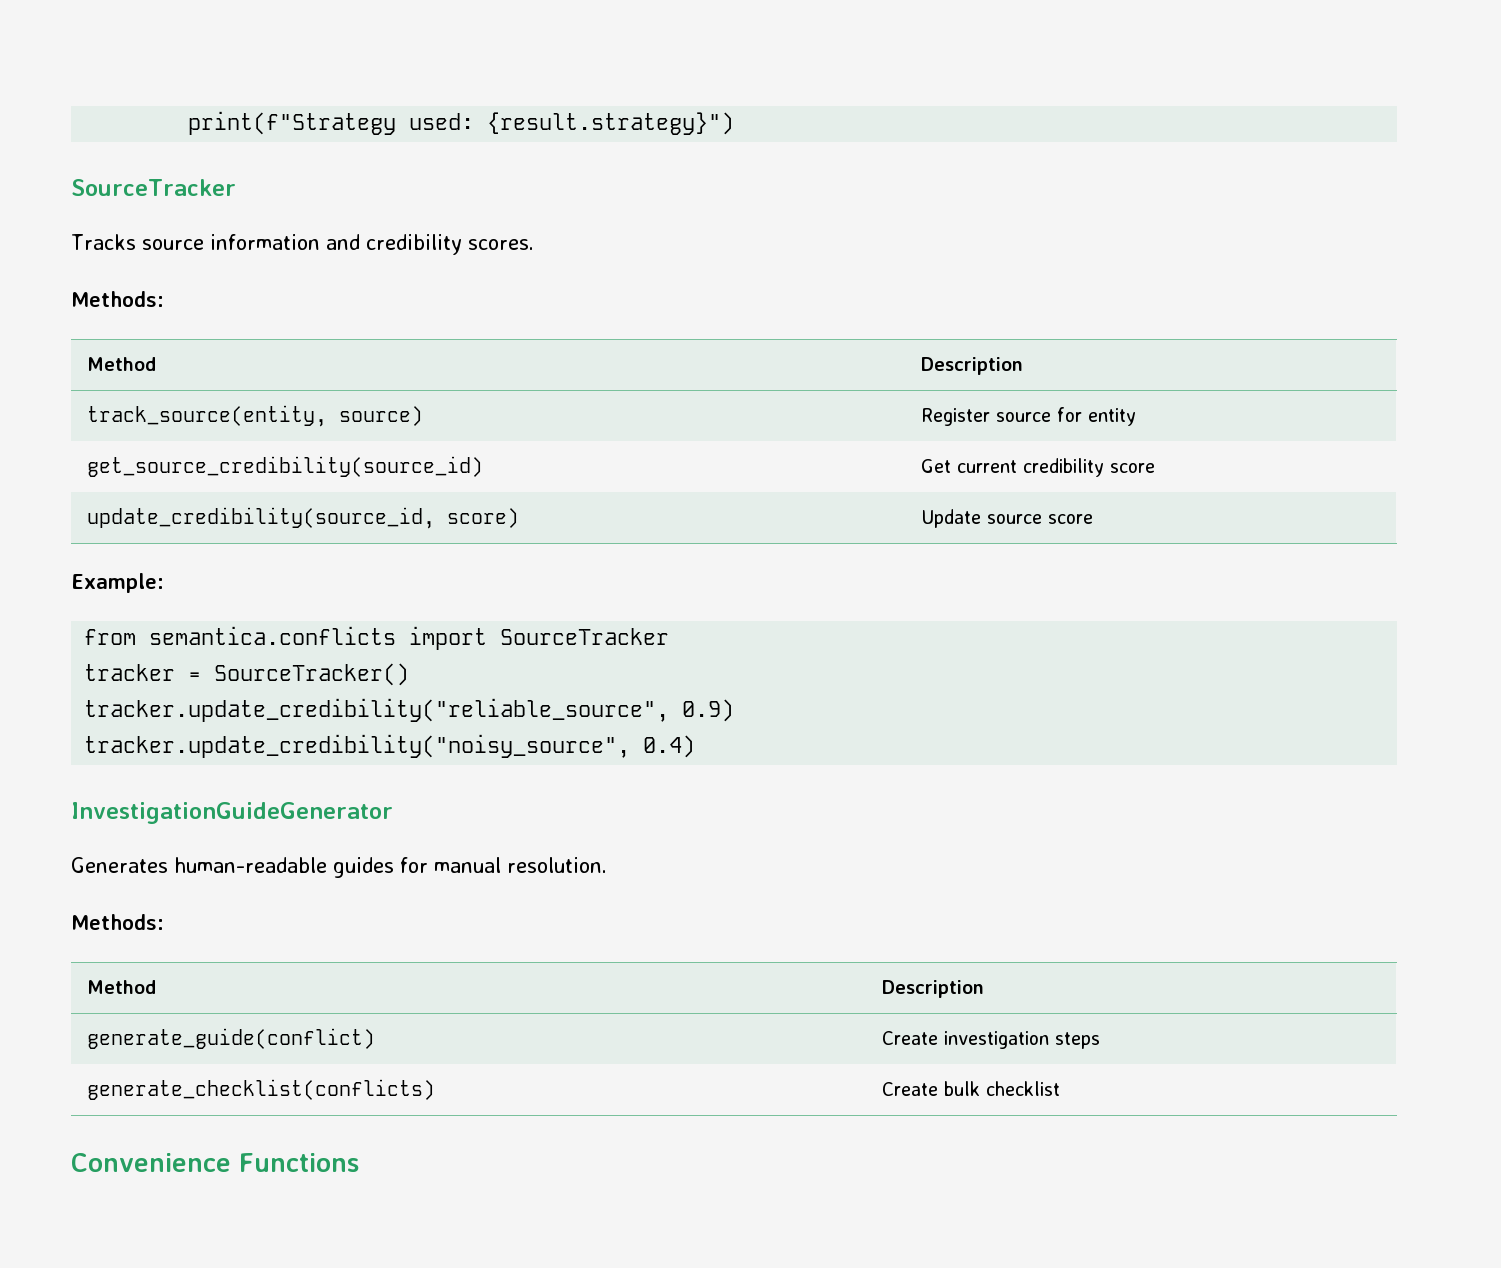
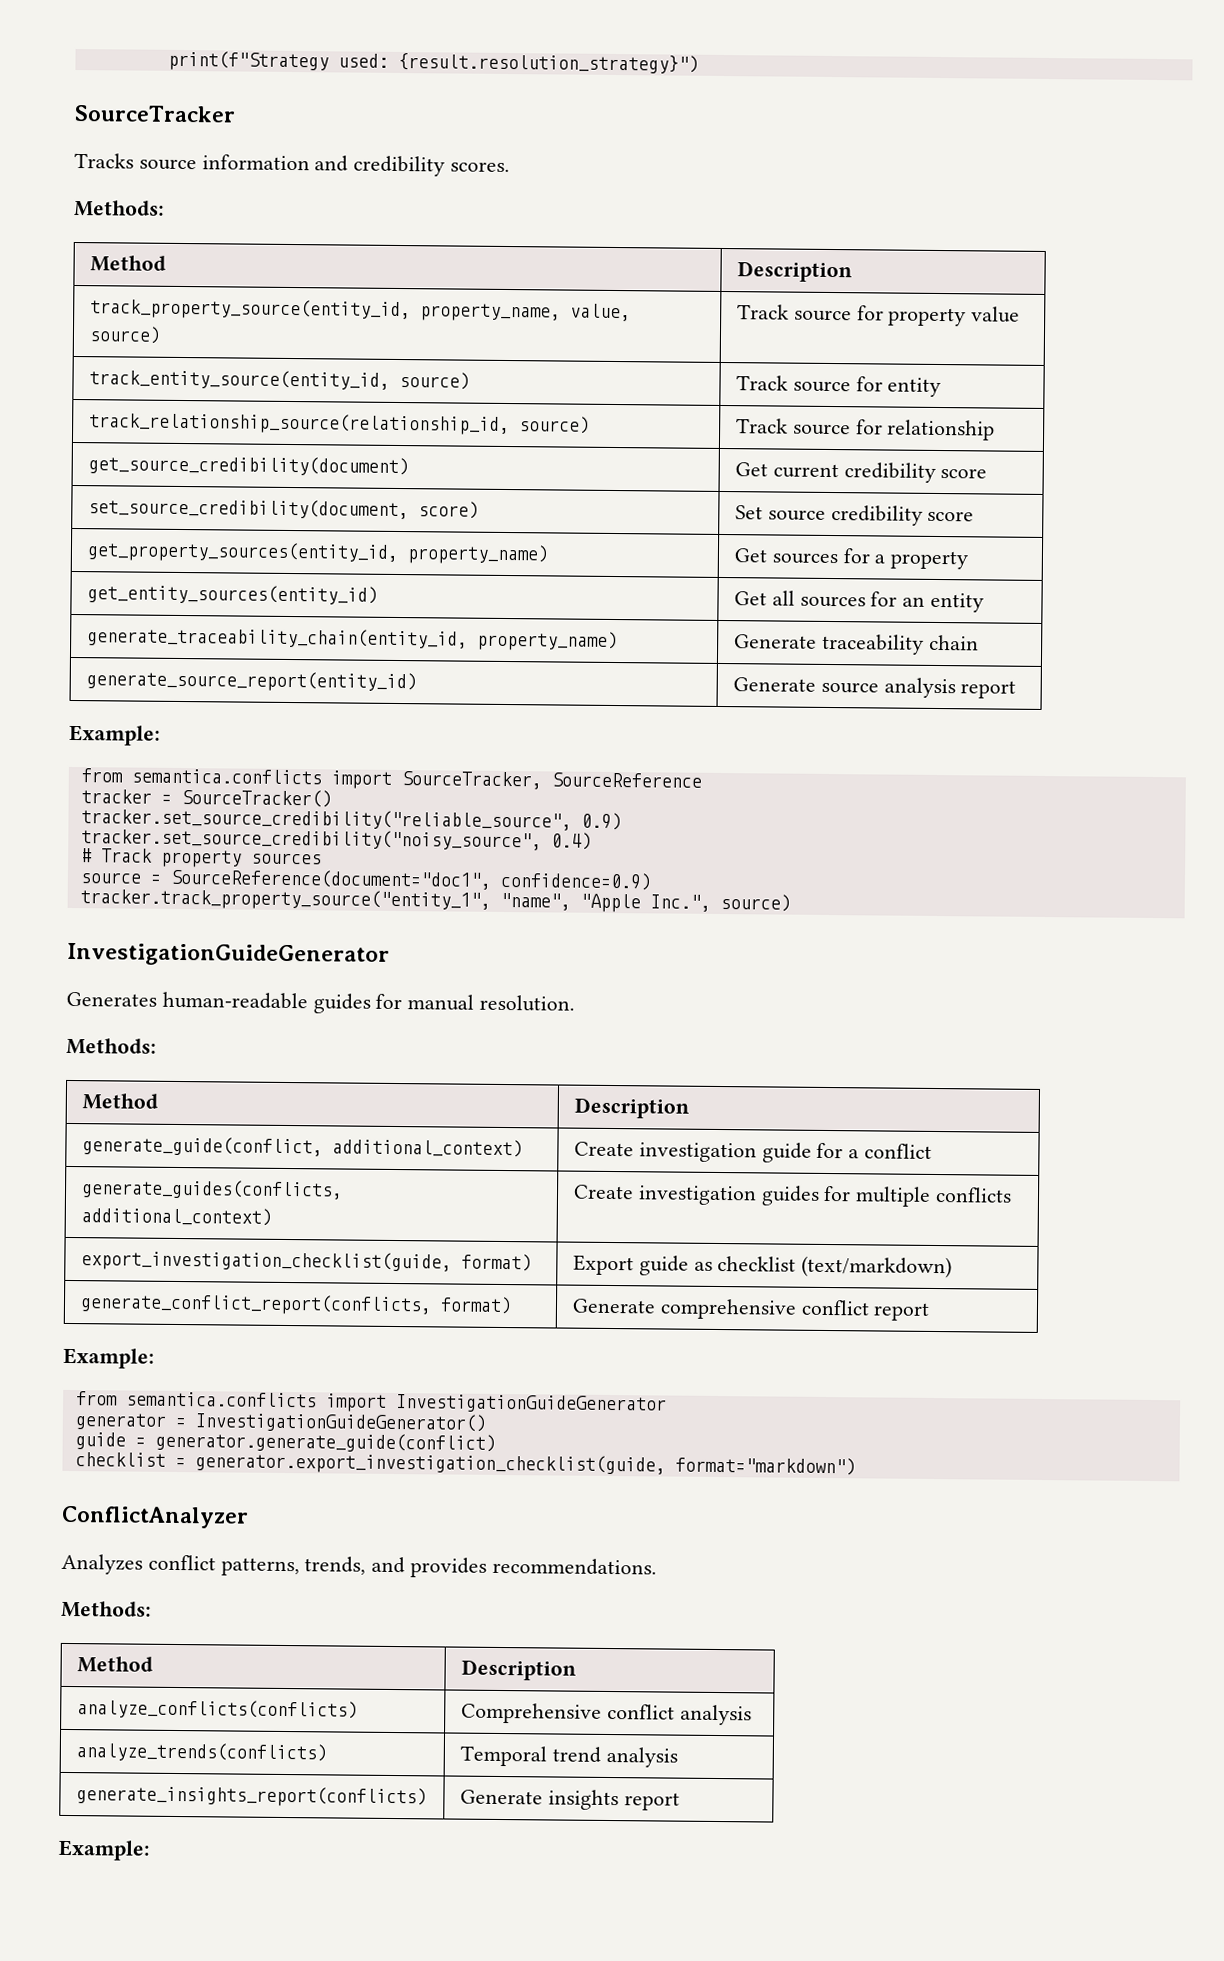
- print(f"Strategy used: {result.strategy}")
+ print(f"Strategy used: {result.resolution_strategy}")
- track_source(entity, source) | Register source for entity
- get_source_credibility(source_id) | Get current credibility score
+ track_property_source(entity_id, property_name, value, source) | Track source for property value
+ track_entity_source(entity_id, source) | Track source for entity
+ track_relationship_source(relationship_id, source) | Track source for relationship
+ get_source_credibility(document) | Get current credibility score
- update_credibility(source_id, score) | Update source score
+ set_source_credibility(document, score) | Set source credibility score
+ get_property_sources(entity_id, property_name) | Get sources for a property
+ get_entity_sources(entity_id) | Get all sources for an entity
+ generate_traceability_chain(entity_id, property_name) | Generate traceability chain
+ generate_source_report(entity_id) | Generate source analysis report
  Example:
- from semantica.conflicts import SourceTracker
+ from semantica.conflicts import SourceTracker, SourceReference
- tracker.update_credibility("reliable_source", 0.9)
+ tracker.set_source_credibility("reliable_source", 0.9)
- tracker.update_credibility("noisy_source", 0.4)
+ tracker.set_source_credibility("noisy_source", 0.4)
+ # Track property sources
+ source = SourceReference(document="doc1", confidence=0.9)
+ tracker.track_property_source("entity_1", "name", "Apple Inc.", source)
- generate_guide(conflict) | Create investigation steps
- generate_checklist(conflicts) | Create bulk checklist
- Convenience Functions
+ generate_guide(conflict, additional_context) | Create investigation guide for a conflict
+ generate_guides(conflicts, additional_context) | Create investigation guides for multiple conflicts
+ export_investigation_checklist(guide, format) | Export guide as checklist (text/markdown)
+ generate_conflict_report(conflicts, format) | Generate comprehensive conflict report
+ Example:
+ from semantica.conflicts import InvestigationGuideGenerator
+ generator = InvestigationGuideGenerator()
+ guide = generator.generate_guide(conflict)
+ checklist = generator.export_investigation_checklist(guide, format="markdown")
+ ConflictAnalyzer
+ Analyzes conflict patterns, trends, and provides recommendations.
+ Methods:
+ Method | Description
+ analyze_conflicts(conflicts) | Comprehensive conflict analysis
+ analyze_trends(conflicts) | Temporal trend analysis
+ generate_insights_report(conflicts) | Generate insights report
+ Example:

